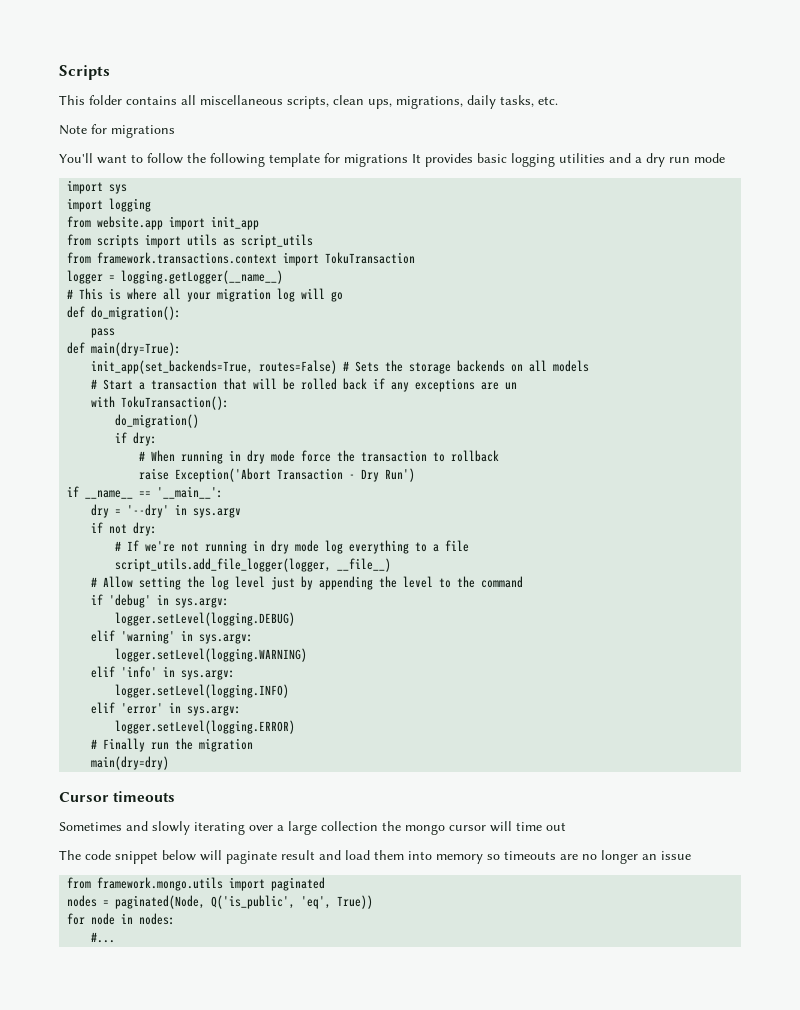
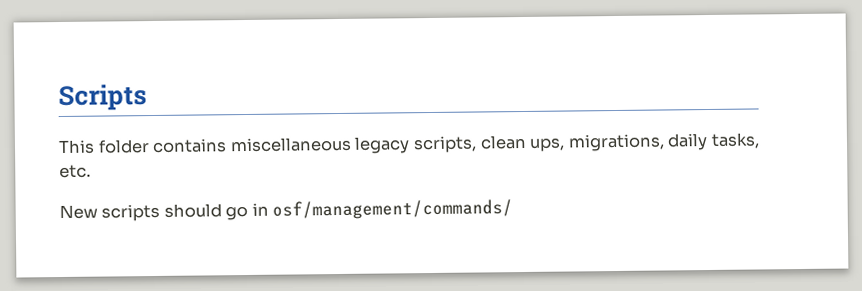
- This folder contains all miscellaneous scripts, clean ups, migrations, daily tasks, etc.
+ This folder contains miscellaneous legacy scripts, clean ups, migrations, daily tasks, etc.
- Note for migrations
- You'll want to follow the following template for migrations It provides basic logging utilities and a dry run mode
- import sys
- import logging
- from website.app import init_app
- from scripts import utils as script_utils
- from framework.transactions.context import TokuTransaction
- logger = logging.getLogger(__name__)
- # This is where all your migration log will go
- def do_migration():
- pass
- def main(dry=True):
- init_app(set_backends=True, routes=False) # Sets the storage backends on all models
- # Start a transaction that will be rolled back if any exceptions are un
- with TokuTransaction():
- do_migration()
- if dry:
- # When running in dry mode force the transaction to rollback
- raise Exception('Abort Transaction - Dry Run')
- if __name__ == '__main__':
- dry = '--dry' in sys.argv
- if not dry:
- # If we're not running in dry mode log everything to a file
- script_utils.add_file_logger(logger, __file__)
- # Allow setting the log level just by appending the level to the command
- if 'debug' in sys.argv:
- logger.setLevel(logging.DEBUG)
- elif 'warning' in sys.argv:
- logger.setLevel(logging.WARNING)
- elif 'info' in sys.argv:
- logger.setLevel(logging.INFO)
- elif 'error' in sys.argv:
- logger.setLevel(logging.ERROR)
- # Finally run the migration
- main(dry=dry)
- Cursor timeouts
- Sometimes and slowly iterating over a large collection the mongo cursor will time out
- The code snippet below will paginate result and load them into memory so timeouts are no longer an issue
- from framework.mongo.utils import paginated
- nodes = paginated(Node, Q('is_public', 'eq', True))
- for node in nodes:
- #...
+ New scripts should go in osf/management/commands/

